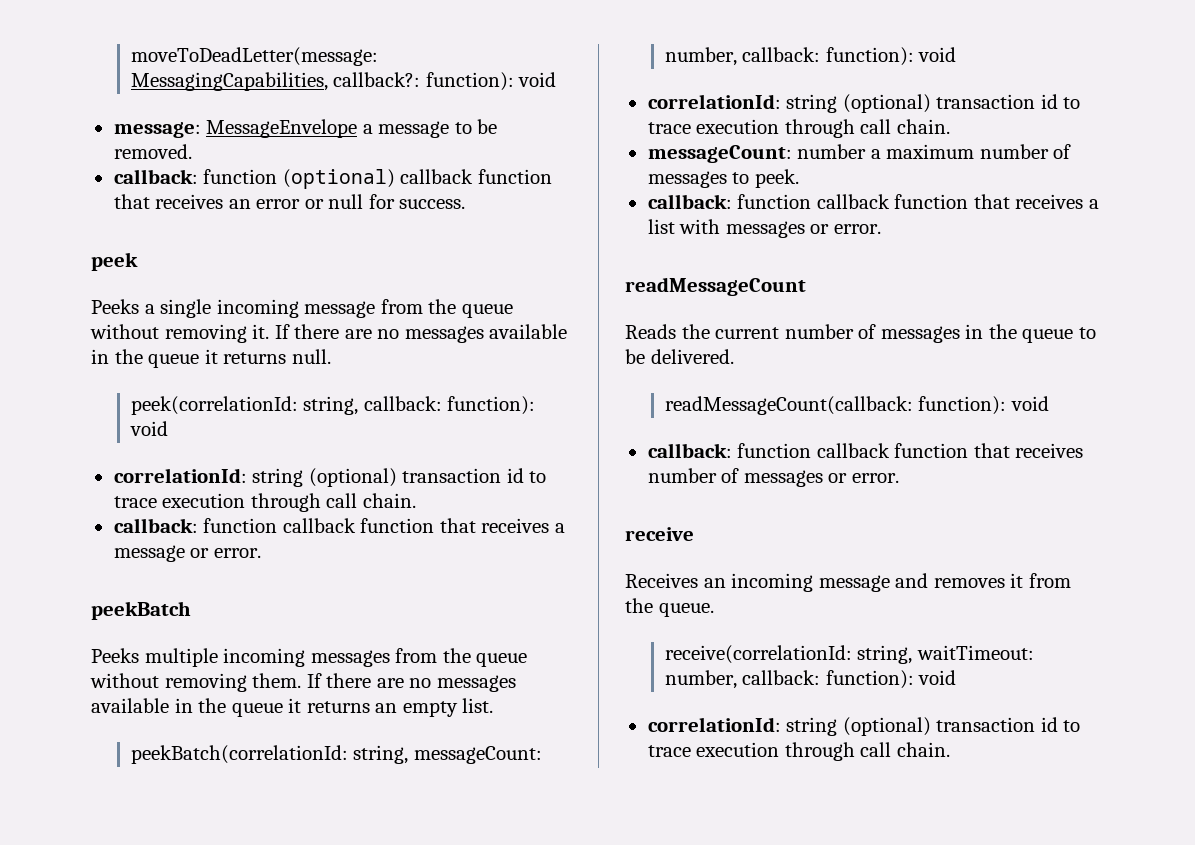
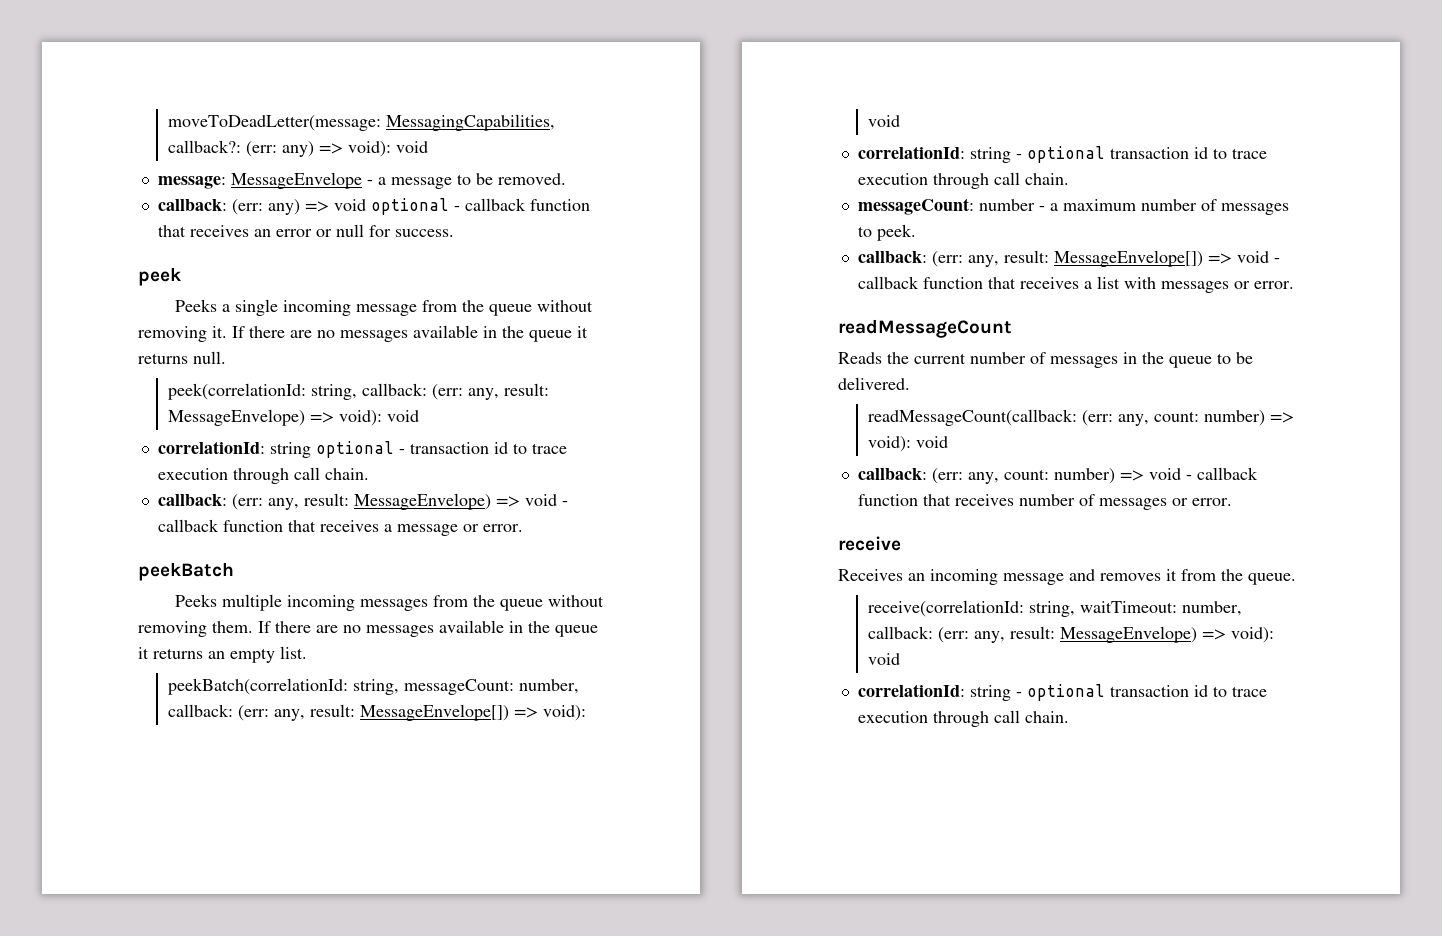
- moveToDeadLetter(message: MessagingCapabilities, callback?: function): void
+ moveToDeadLetter(message: MessagingCapabilities, callback?: (err: any) => void): void
- message: MessageEnvelope a message to be removed.
+ message: MessageEnvelope - a message to be removed.
- callback: function (optional) callback function that receives an error or null for success.
+ callback: (err: any) => void optional - callback function that receives an error or null for success.
- peek(correlationId: string, callback: function): void
- correlationId: string (optional) transaction id to trace execution through call chain.
+ peek(correlationId: string, callback: (err: any, result: MessageEnvelope) => void): void
+ correlationId: string optional - transaction id to trace execution through call chain.
- callback: function callback function that receives a message or error.
+ callback: (err: any, result: MessageEnvelope) => void - callback function that receives a message or error.
- peekBatch(correlationId: string, messageCount: number, callback: function): void
- correlationId: string (optional) transaction id to trace execution through call chain.
+ peekBatch(correlationId: string, messageCount: number, callback: (err: any, result: MessageEnvelope[]) => void): void
+ correlationId: string - optional transaction id to trace execution through call chain.
- messageCount: number a maximum number of messages to peek.
+ messageCount: number - a maximum number of messages to peek.
- callback: function callback function that receives a list with messages or error.
+ callback: (err: any, result: MessageEnvelope[]) => void - callback function that receives a list with messages or error.
- readMessageCount(callback: function): void
- callback: function callback function that receives number of messages or error.
+ readMessageCount(callback: (err: any, count: number) => void): void
+ callback: (err: any, count: number) => void - callback function that receives number of messages or error.
- receive(correlationId: string, waitTimeout: number, callback: function): void
- correlationId: string (optional) transaction id to trace execution through call chain.
+ receive(correlationId: string, waitTimeout: number, callback: (err: any, result: MessageEnvelope) => void): void
+ correlationId: string - optional transaction id to trace execution through call chain.

